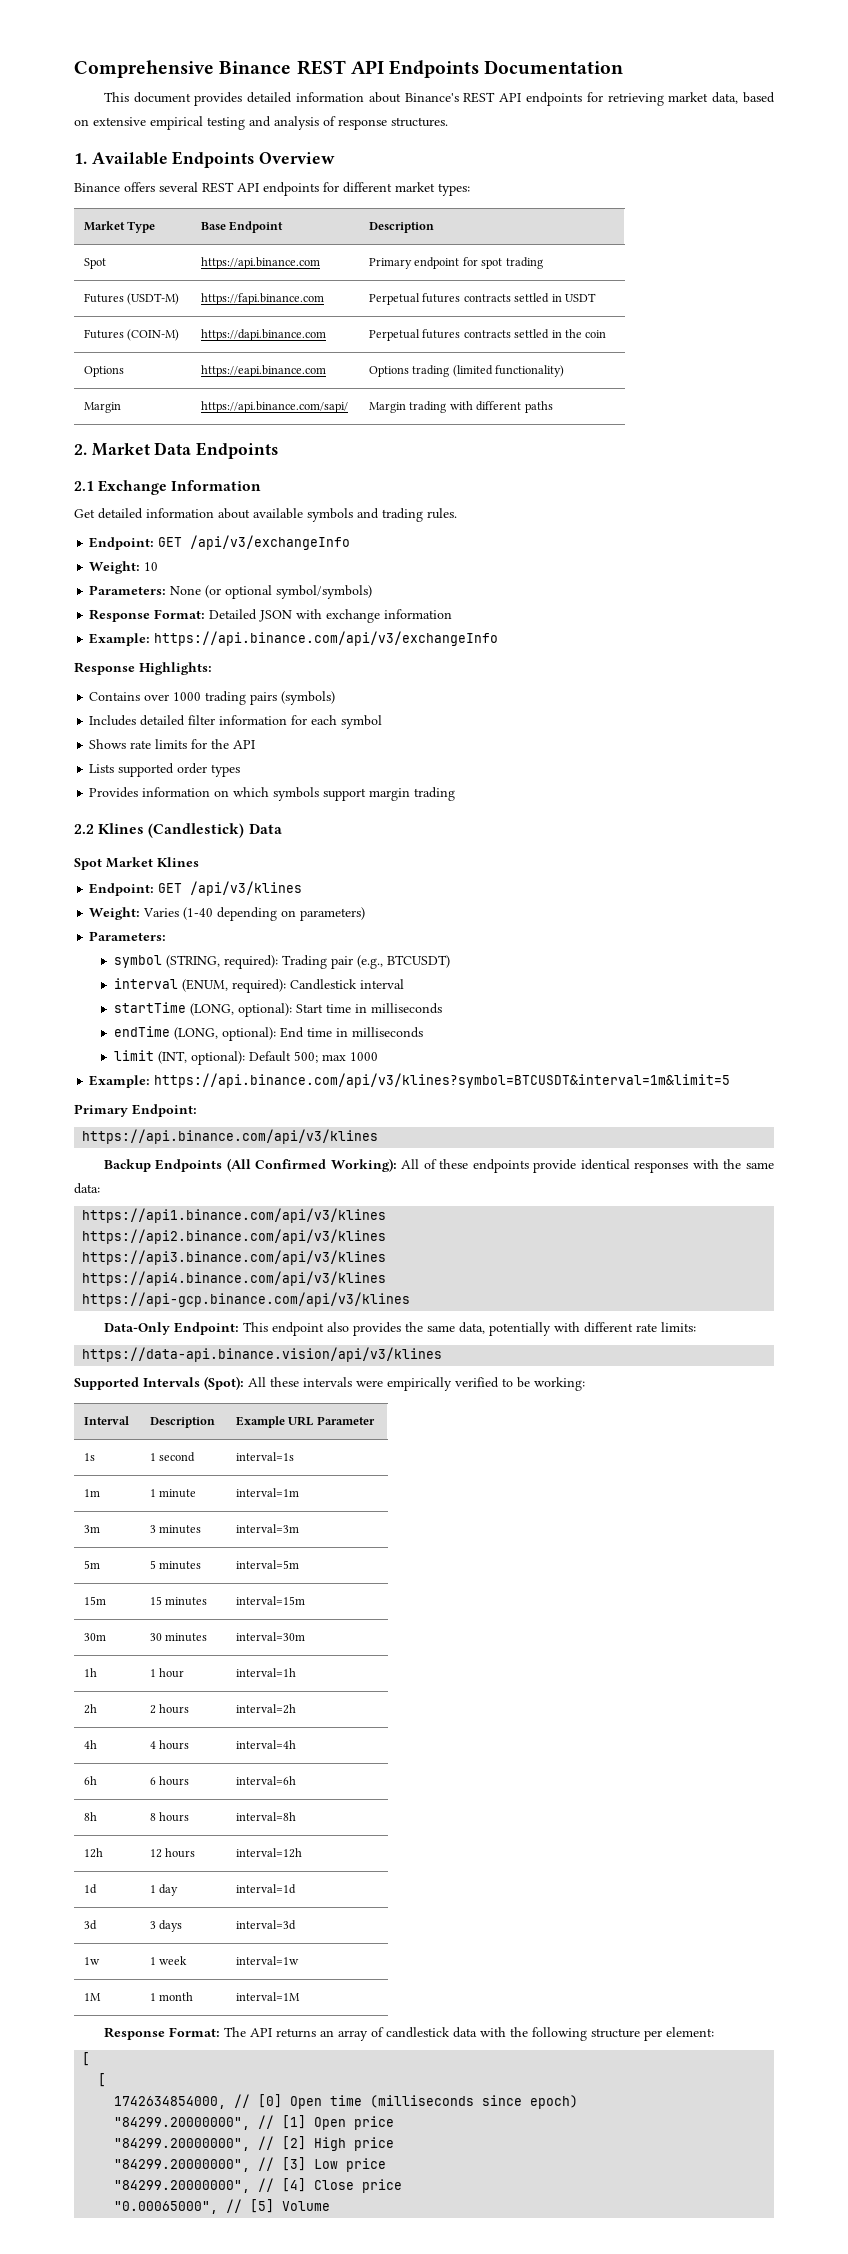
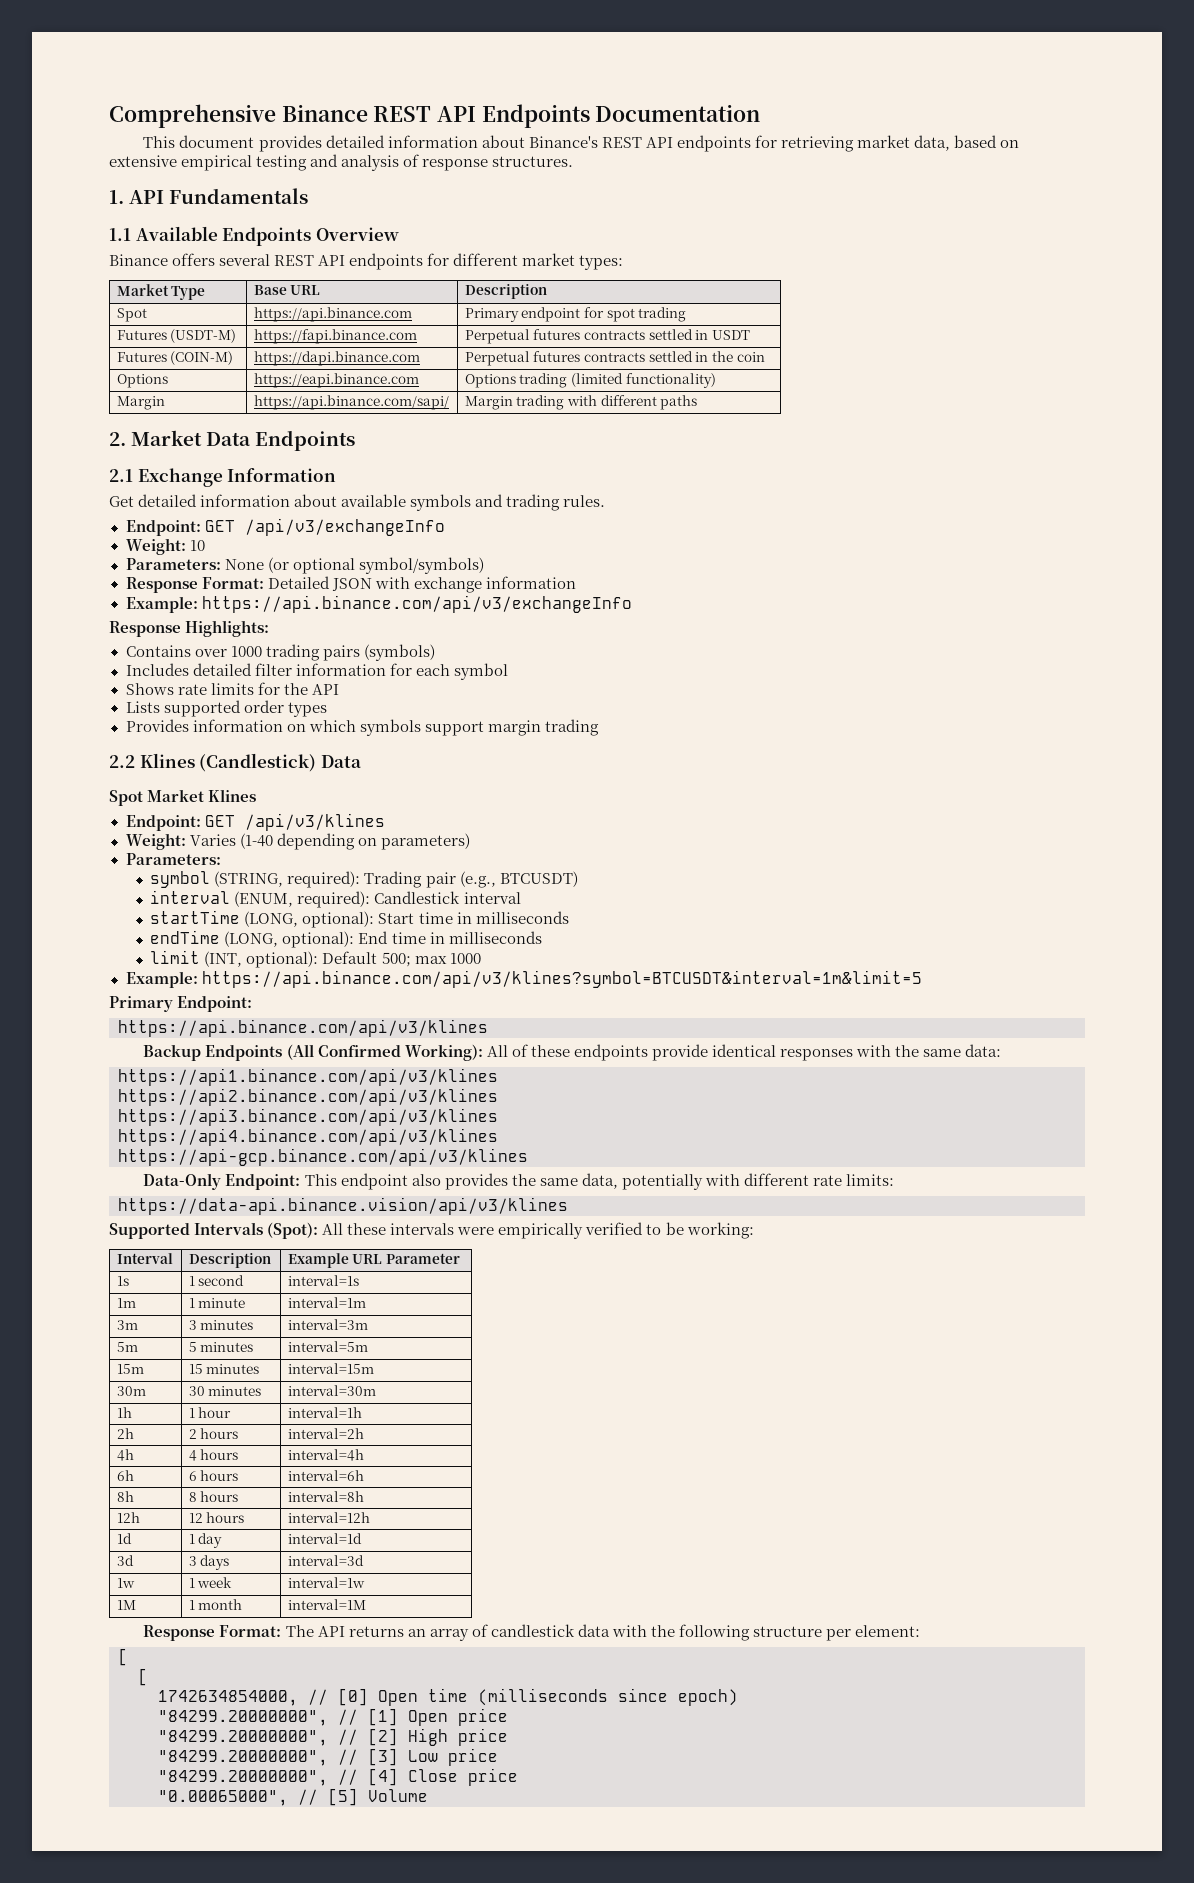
- 1. Available Endpoints Overview
+ 1. API Fundamentals
+ 1.1 Available Endpoints Overview
- Market Type | Base Endpoint | Description
+ Market Type | Base URL | Description

